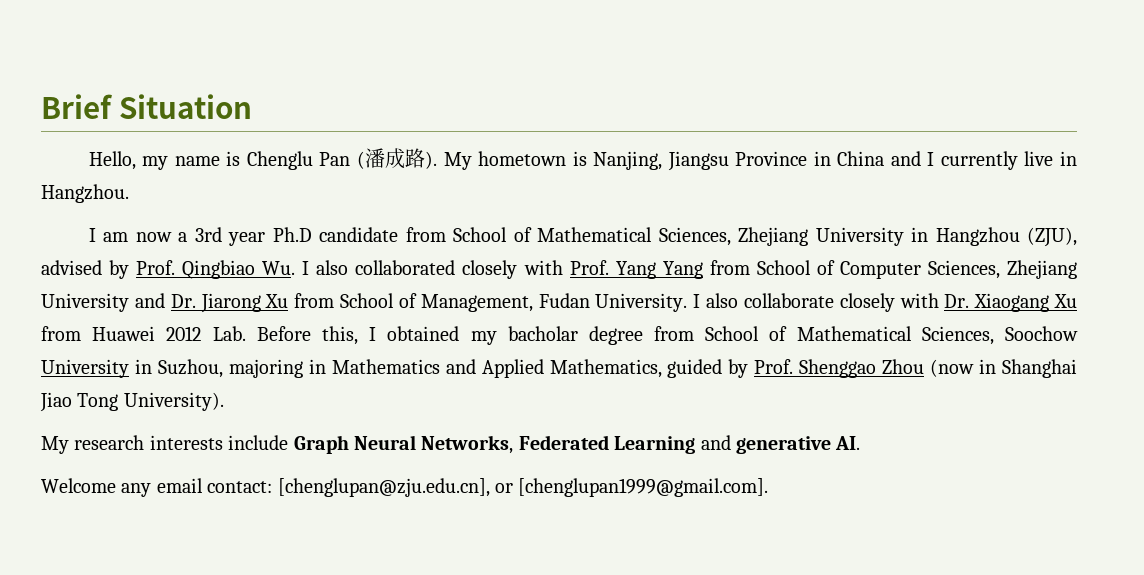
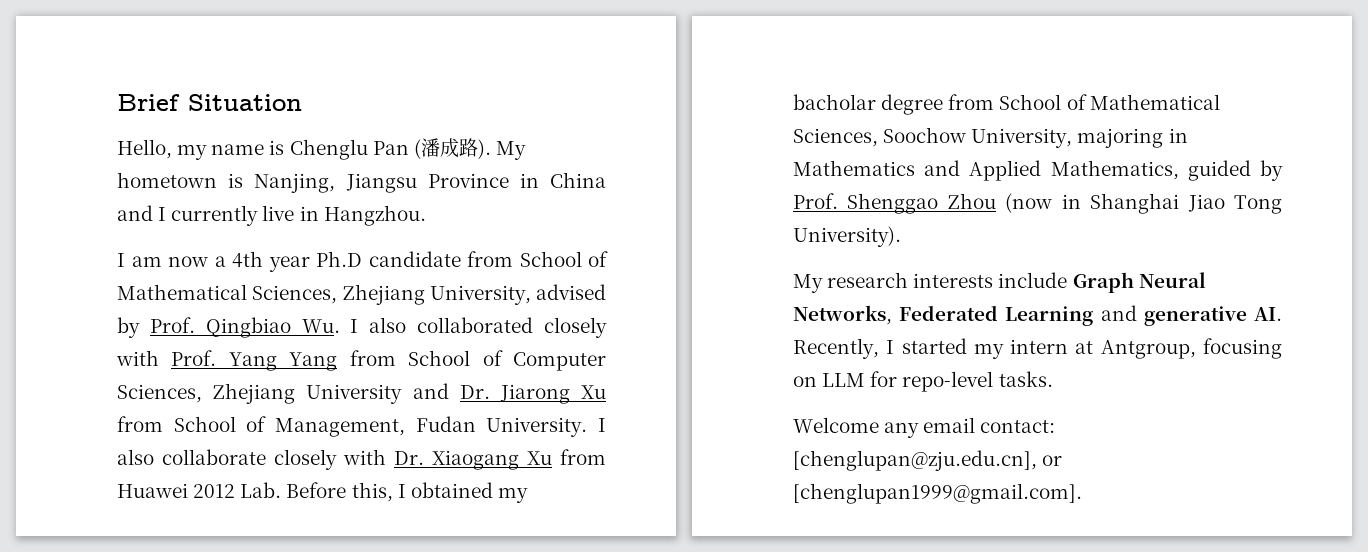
- I am now a 3rd year Ph.D candidate from School of Mathematical Sciences, Zhejiang University in Hangzhou (ZJU), advised by Prof. Qingbiao Wu. I also collaborated closely with Prof. Yang Yang from School of Computer Sciences, Zhejiang University and Dr. Jiarong Xu from School of Management, Fudan University.
+ I am now a 4th year Ph.D candidate from School of Mathematical Sciences, Zhejiang University, advised by Prof. Qingbiao Wu. I also collaborated closely with Prof. Yang Yang from School of Computer Sciences, Zhejiang University and Dr. Jiarong Xu from School of Management, Fudan University.
- I also collaborate closely with Dr. Xiaogang Xu from Huawei 2012 Lab. Before this, I obtained my bacholar degree from School of Mathematical Sciences, Soochow University in Suzhou, majoring in Mathematics and Applied Mathematics, guided by Prof. Shenggao Zhou (now in Shanghai Jiao Tong University).
+ I also collaborate closely with Dr. Xiaogang Xu from Huawei 2012 Lab. Before this, I obtained my bacholar degree from School of Mathematical Sciences, Soochow University, majoring in Mathematics and Applied Mathematics, guided by Prof. Shenggao Zhou (now in Shanghai Jiao Tong University).
- My research interests include Graph Neural Networks, Federated Learning and generative AI.
+ My research interests include Graph Neural Networks, Federated Learning and generative AI. Recently, I started my intern at Antgroup, focusing on LLM for repo-level tasks.

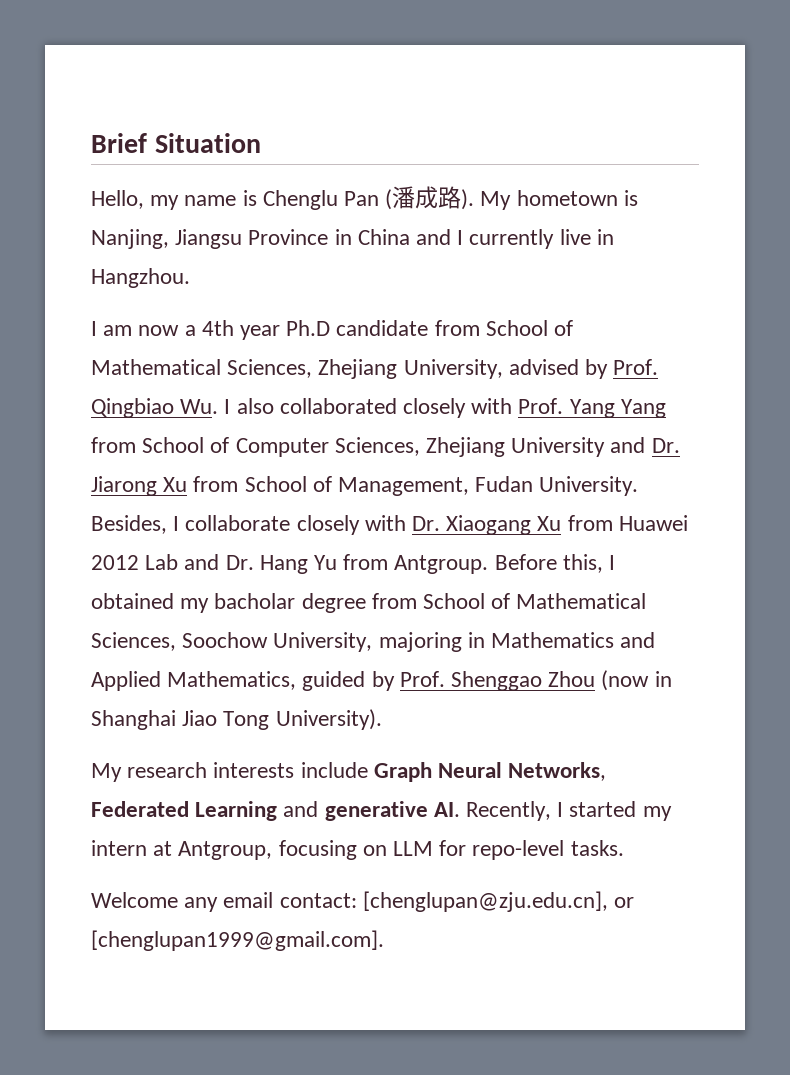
- I also collaborate closely with Dr. Xiaogang Xu from Huawei 2012 Lab. Before this, I obtained my bacholar degree from School of Mathematical Sciences, Soochow University, majoring in Mathematics and Applied Mathematics, guided by Prof. Shenggao Zhou (now in Shanghai Jiao Tong University).
+ Besides, I collaborate closely with Dr. Xiaogang Xu from Huawei 2012 Lab and Dr. Hang Yu from Antgroup. Before this, I obtained my bacholar degree from School of Mathematical Sciences, Soochow University, majoring in Mathematics and Applied Mathematics, guided by Prof. Shenggao Zhou (now in Shanghai Jiao Tong University).

